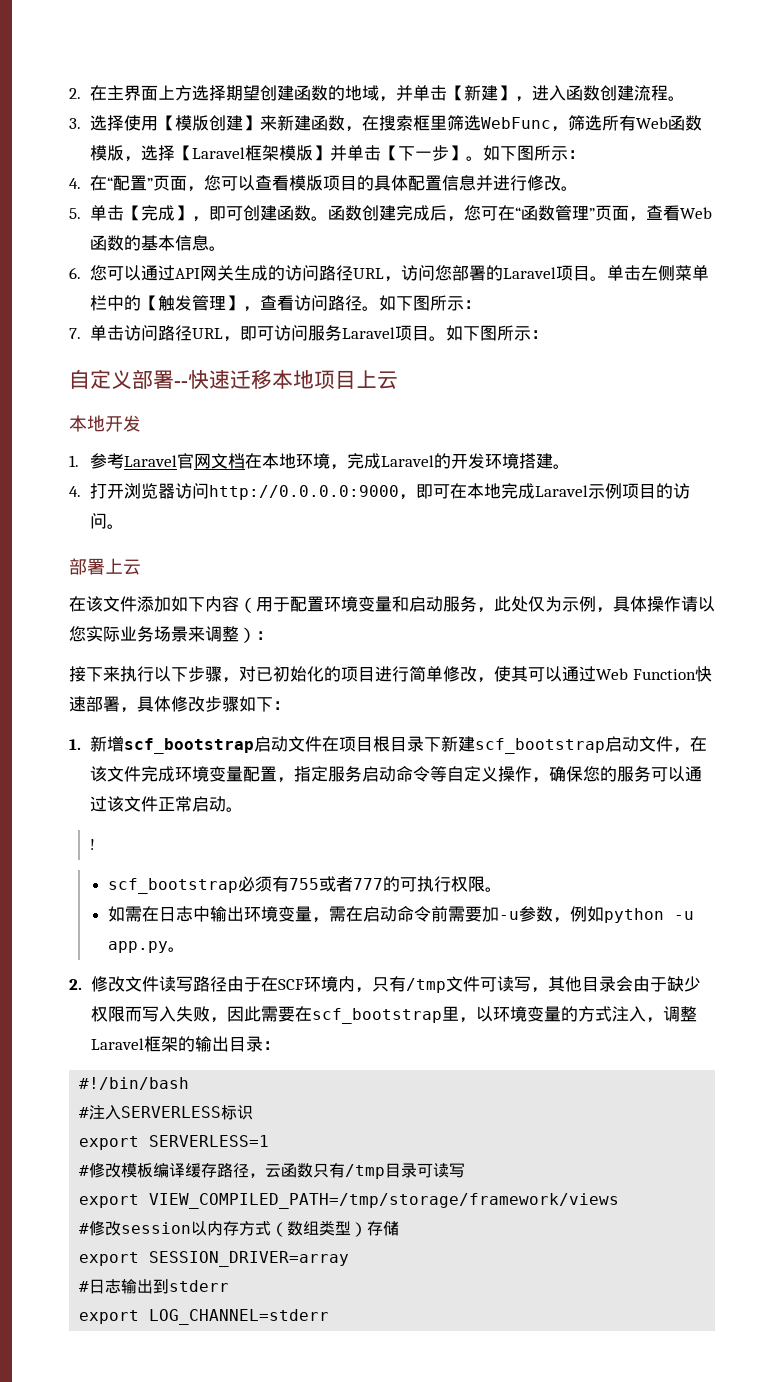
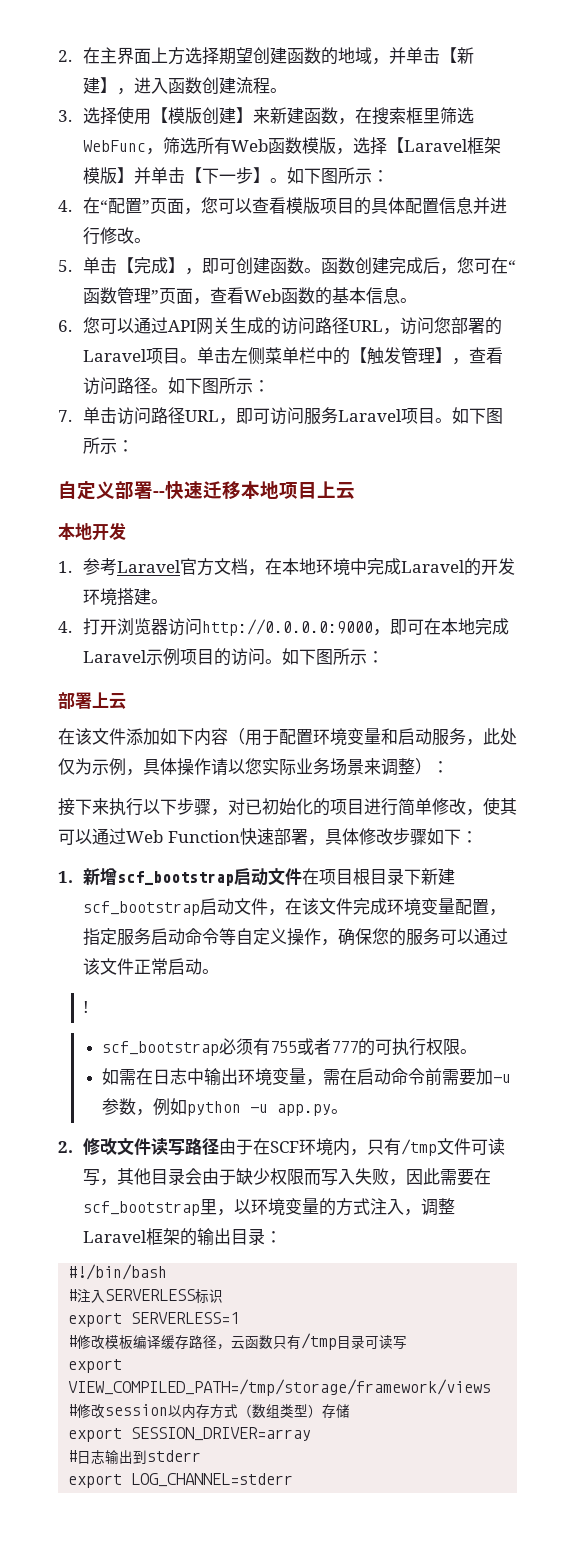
- 1.参考Laravel官网文档在本地环境，完成Laravel的开发环境搭建。
+ 1.参考Laravel官方文档，在本地环境中完成Laravel的开发环境搭建。
- 4.打开浏览器访问http://0.0.0.0:9000，即可在本地完成Laravel示例项目的访问。
+ 4.打开浏览器访问http://0.0.0.0:9000，即可在本地完成Laravel示例项目的访问。如下图所示：

